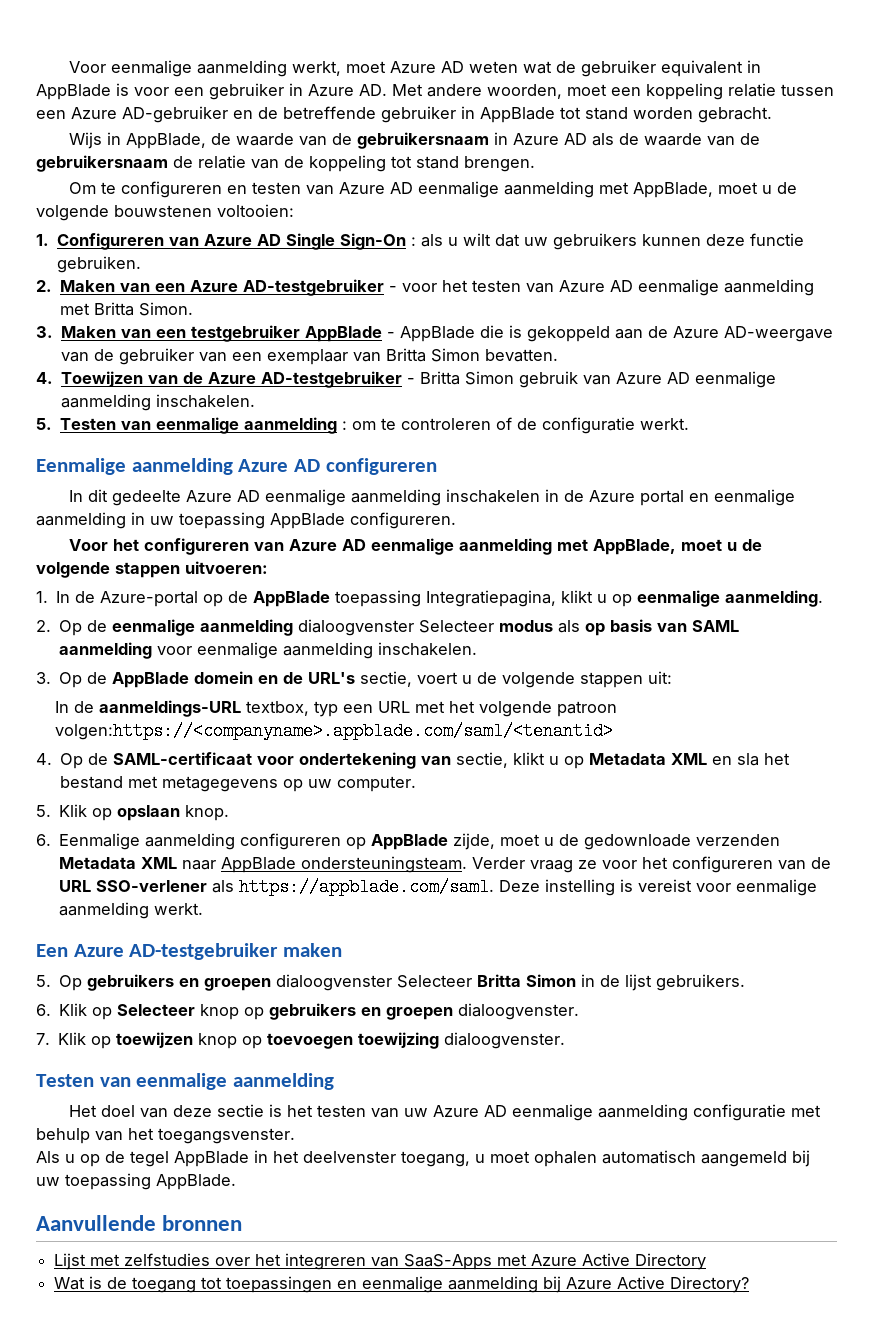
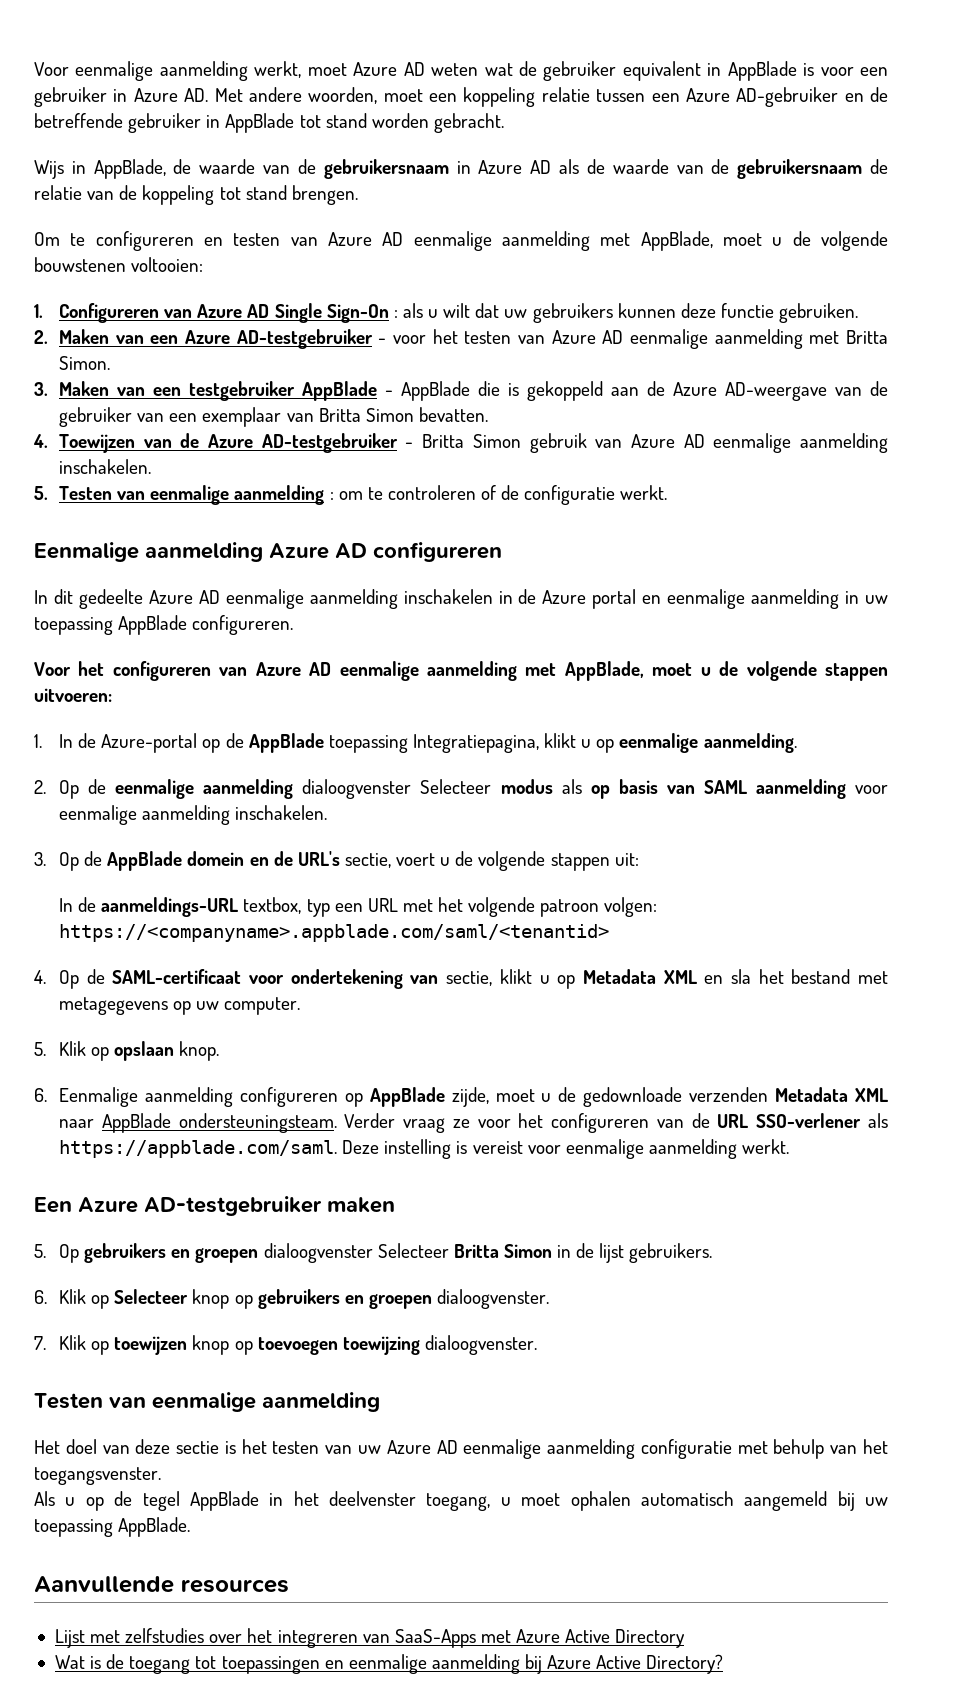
- In de aanmeldings-URL textbox, typ een URL met het volgende patroon volgen:https://<companyname>.appblade.com/saml/<tenantid>
+ In de aanmeldings-URL textbox, typ een URL met het volgende patroon volgen: https://<companyname>.appblade.com/saml/<tenantid>
- Aanvullende bronnen
+ Aanvullende resources

